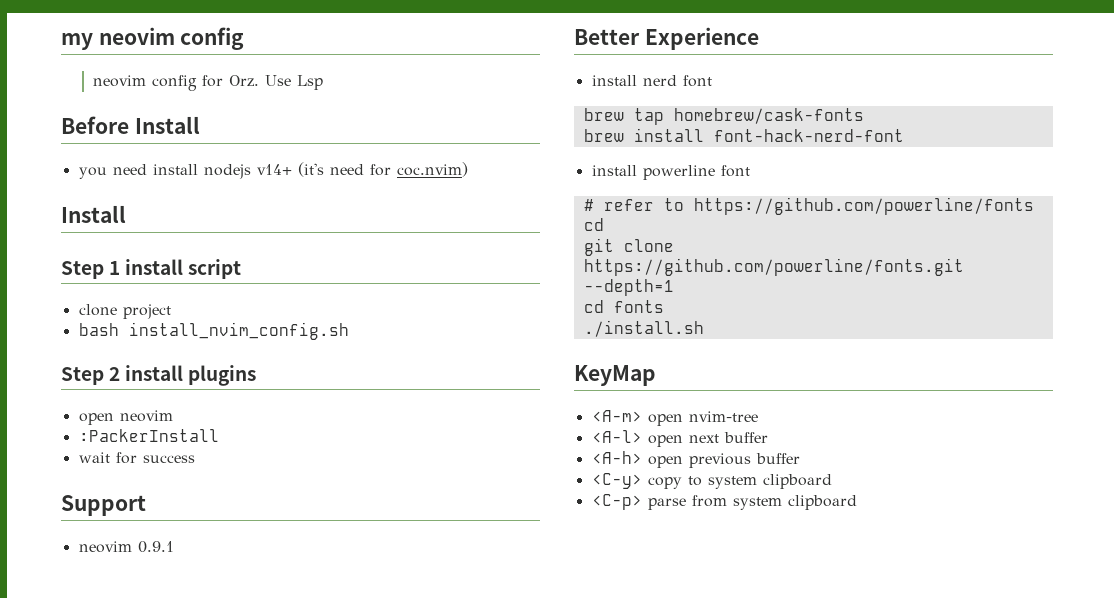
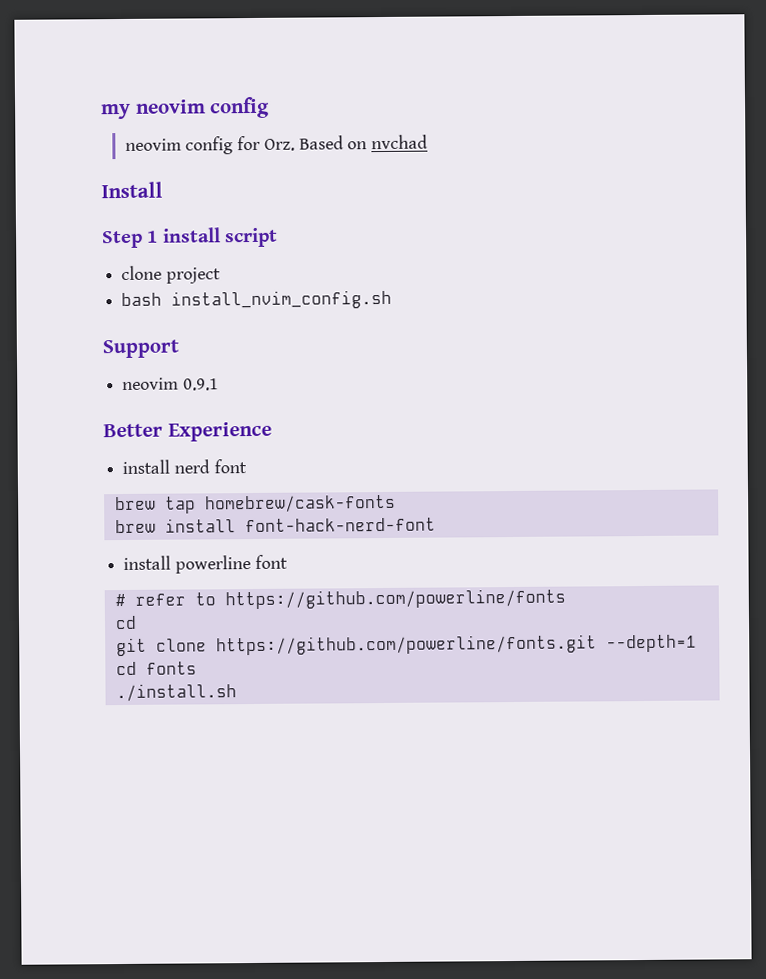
- neovim config for Orz. Use Lsp
- Before Install
- you need install nodejs v14+ (it's need for coc.nvim)
+ neovim config for Orz. Based on nvchad
- Step 2 install plugins
- open neovim
- :PackerInstall
- wait for success
- KeyMap
- <A-m> open nvim-tree
- <A-l> open next buffer
- <A-h> open previous buffer
- <C-y> copy to system clipboard
- <C-p> parse from system clipboard

